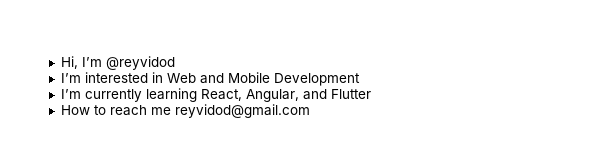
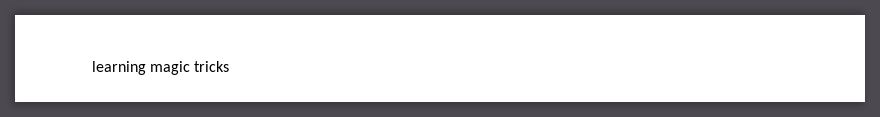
- Hi, I’m @reyvidod
- I’m interested in Web and Mobile Development
- I’m currently learning React, Angular, and Flutter
- How to reach me reyvidod@gmail.com
+ learning magic tricks

